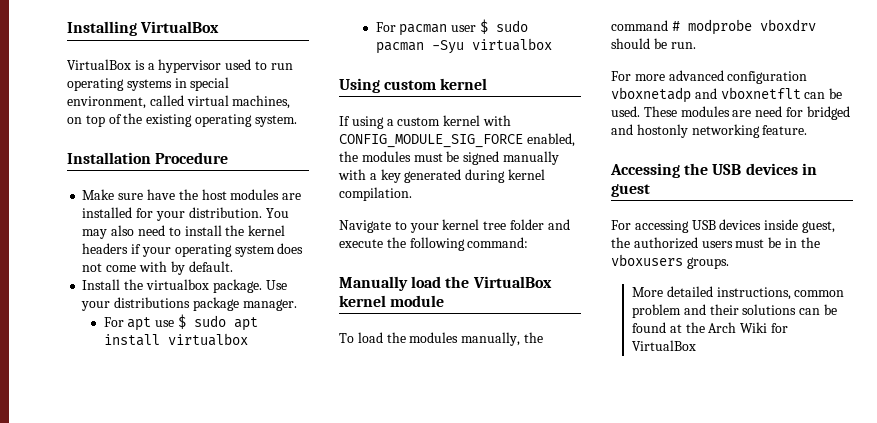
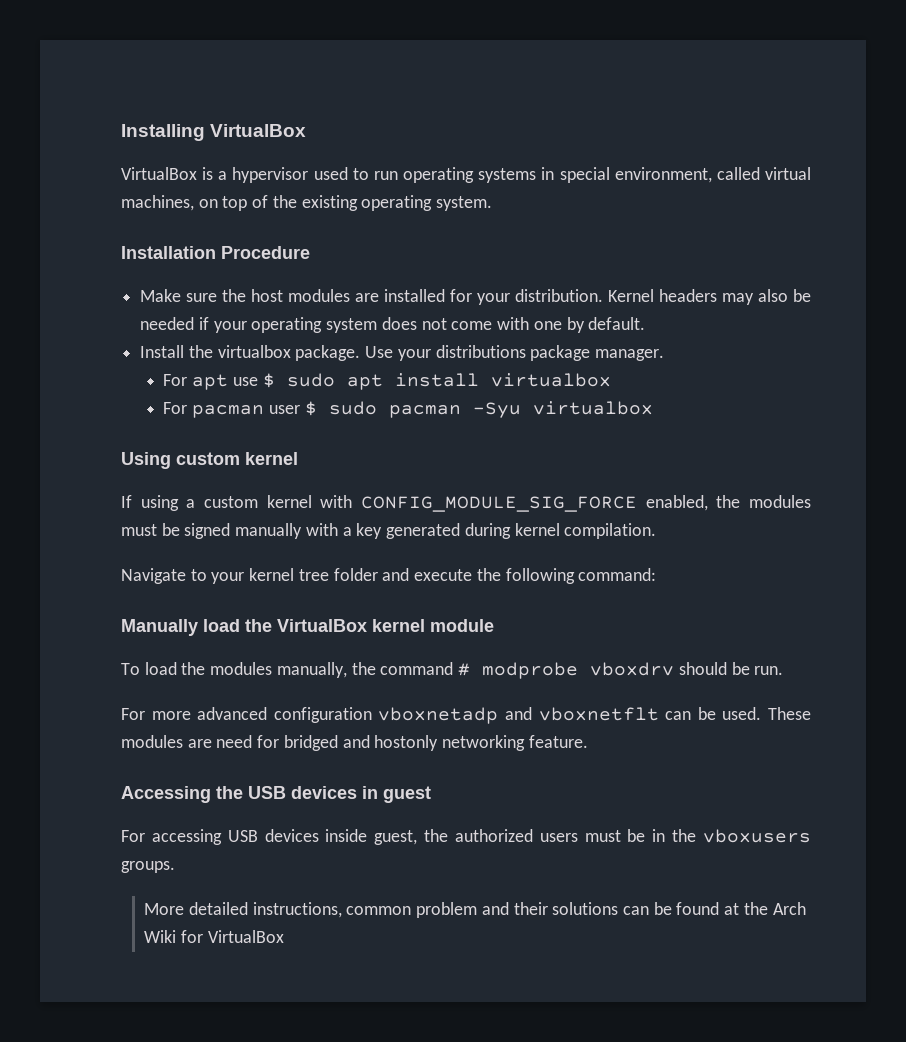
- Make sure have the host modules are installed for your distribution.
+ Make sure the host modules are installed for your distribution.
- You may also need to install the kernel headers if your operating system does not come with by default.
+ Kernel headers may also be needed if your operating system does not come with one by default.

